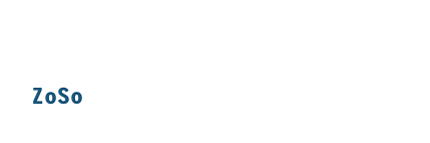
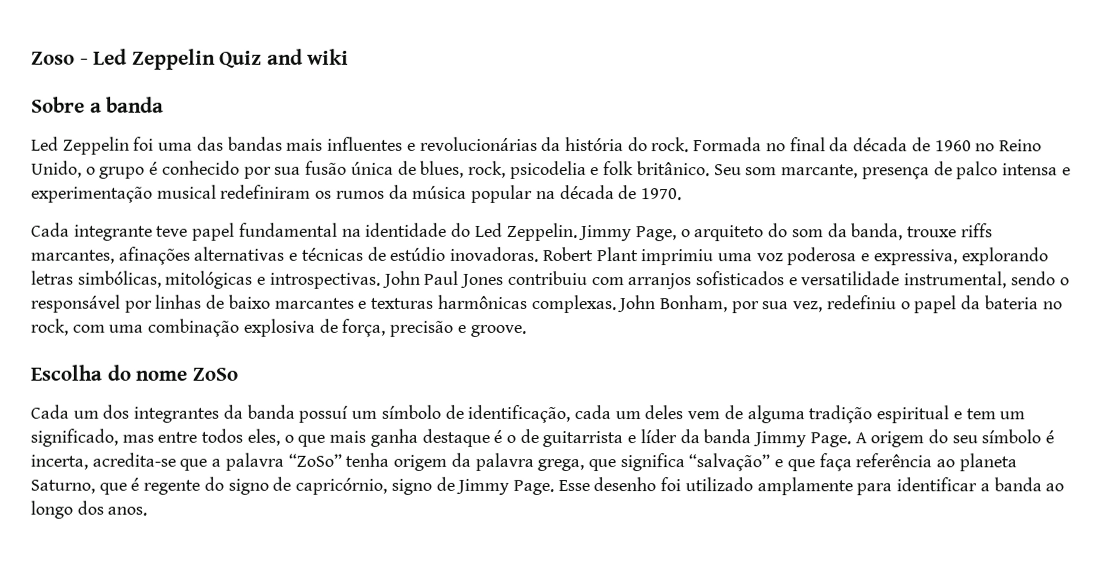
- ZoSo
+ Zoso - Led Zeppelin Quiz and wiki
+ Sobre a banda
+ Led Zeppelin foi uma das bandas mais influentes e revolucionárias da história do rock. Formada no final da década de 1960 no Reino Unido, o grupo é conhecido por sua fusão única de blues, rock, psicodelia e folk britânico. Seu som marcante, presença de palco intensa e experimentação musical redefiniram os rumos da música popular na década de 1970.
+ Cada integrante teve papel fundamental na identidade do Led Zeppelin. Jimmy Page, o arquiteto do som da banda, trouxe riffs marcantes, afinações alternativas e técnicas de estúdio inovadoras. Robert Plant imprimiu uma voz poderosa e expressiva, explorando letras simbólicas, mitológicas e introspectivas. John Paul Jones contribuiu com arranjos sofisticados e versatilidade instrumental, sendo o responsável por linhas de baixo marcantes e texturas harmônicas complexas. John Bonham, por sua vez, redefiniu o papel da bateria no rock, com uma combinação explosiva de força, precisão e groove.
+ Escolha do nome ZoSo
+ Cada um dos integrantes da banda possuí um símbolo de identificação, cada um deles vem de alguma tradição espiritual e tem um significado, mas entre todos eles, o que mais ganha destaque é o de guitarrista e líder da banda Jimmy Page. A origem do seu símbolo é incerta, acredita-se que a palavra “ZoSo” tenha origem da palavra grega, que significa “salvação” e que faça referência ao planeta Saturno, que é regente do signo de capricórnio, signo de Jimmy Page. Esse desenho foi utilizado amplamente para identificar a banda ao longo dos anos.

